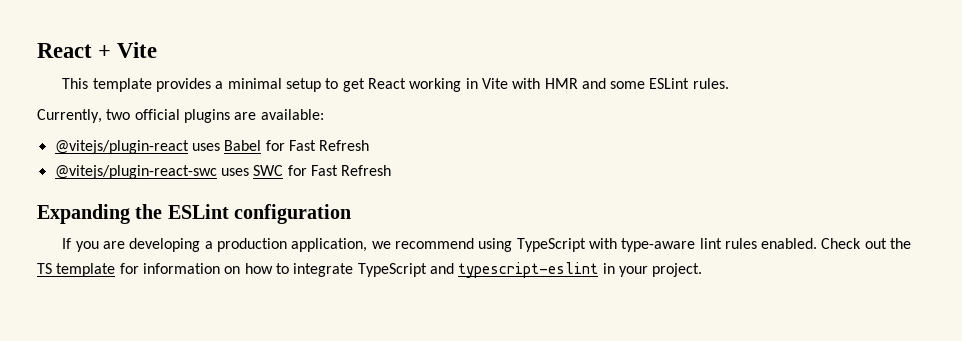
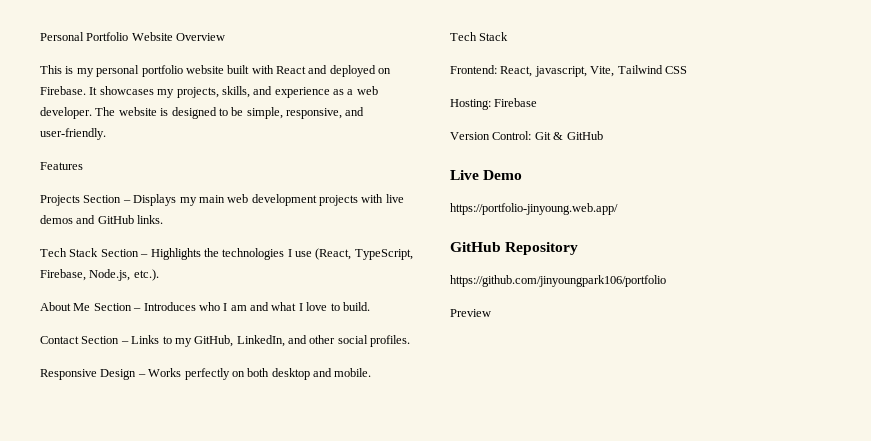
- React + Vite
- This template provides a minimal setup to get React working in Vite with HMR and some ESLint rules.
- Currently, two official plugins are available:
- @vitejs/plugin-react uses Babel for Fast Refresh
- @vitejs/plugin-react-swc uses SWC for Fast Refresh
- Expanding the ESLint configuration
- If you are developing a production application, we recommend using TypeScript with type-aware lint rules enabled. Check out the TS template for information on how to integrate TypeScript and typescript-eslint in your project.
+ Personal Portfolio Website Overview
+ This is my personal portfolio website built with React and deployed on Firebase. It showcases my projects, skills, and experience as a web developer. The website is designed to be simple, responsive, and user-friendly.
+ Features
+ Projects Section – Displays my main web development projects with live demos and GitHub links.
+ Tech Stack Section – Highlights the technologies I use (React, TypeScript, Firebase, Node.js, etc.).
+ About Me Section – Introduces who I am and what I love to build.
+ Contact Section – Links to my GitHub, LinkedIn, and other social profiles.
+ Responsive Design – Works perfectly on both desktop and mobile.
+ Tech Stack
+ Frontend: React, javascript, Vite, Tailwind CSS
+ Hosting: Firebase
+ Version Control: Git & GitHub
+ Live Demo
+ https://portfolio-jinyoung.web.app/
+ GitHub Repository
+ https://github.com/jinyoungpark106/portfolio
+ Preview

